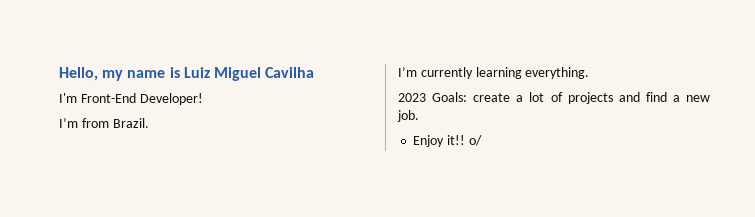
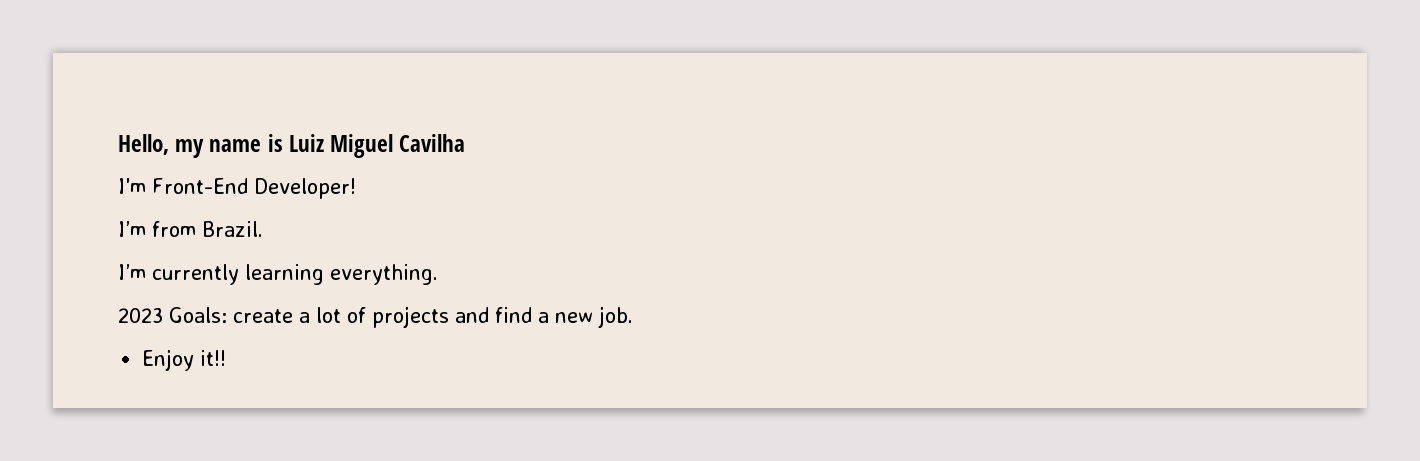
- Enjoy it!! o/
+ Enjoy it!!

